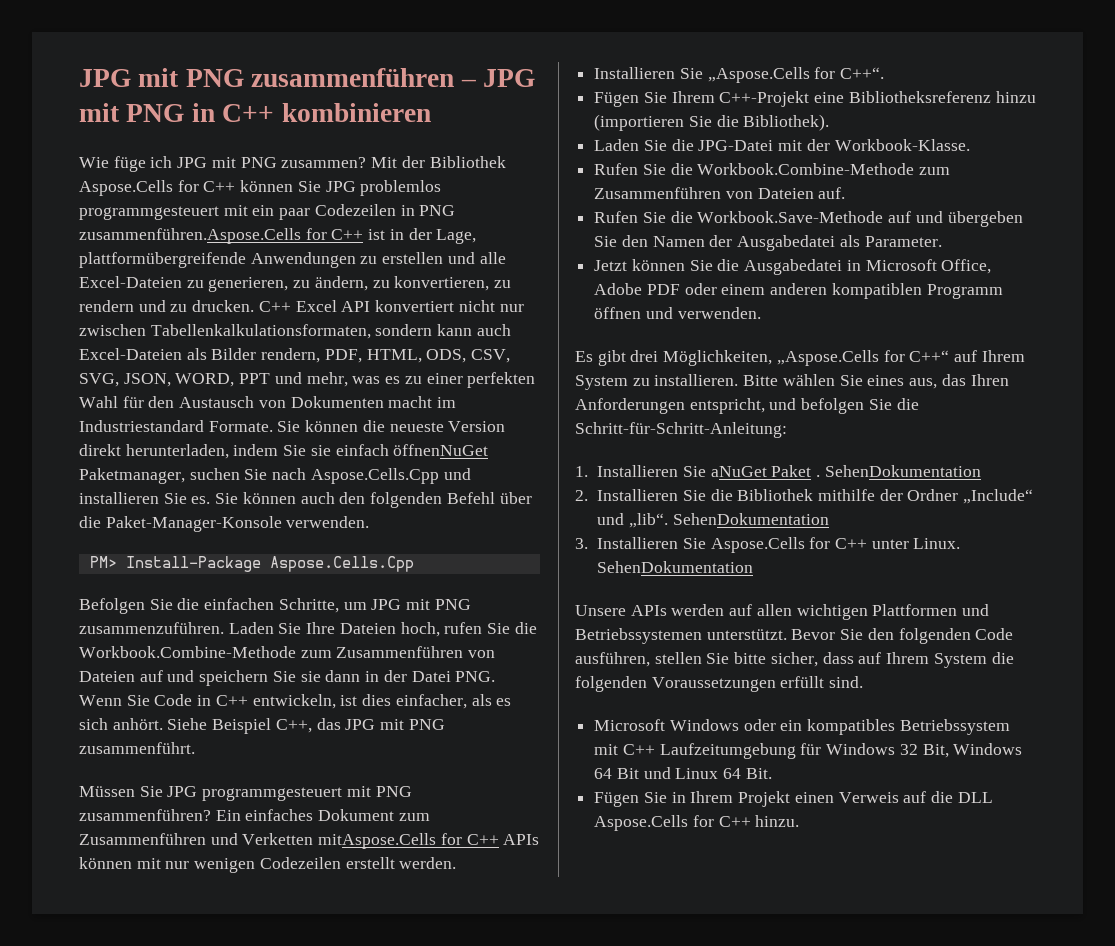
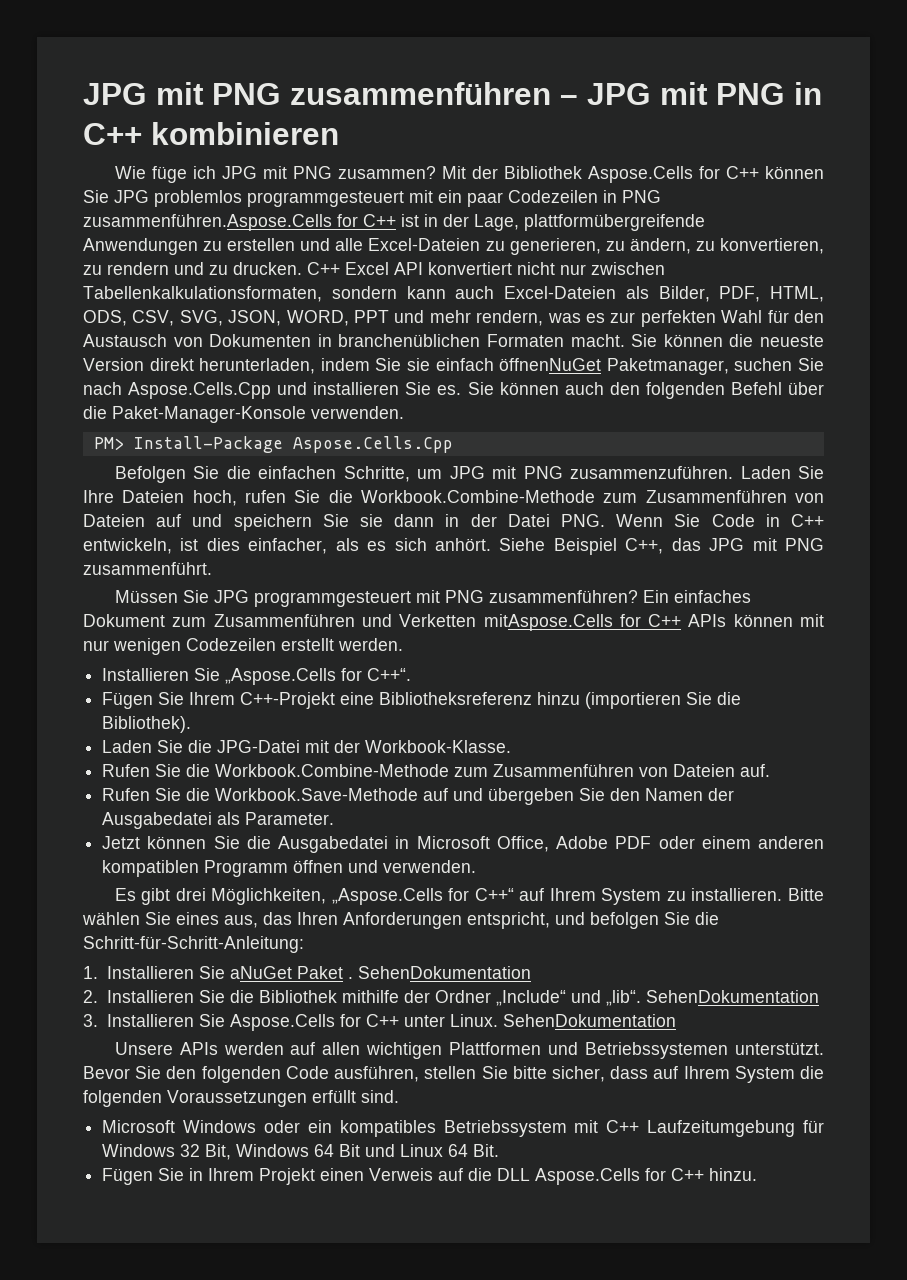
- C++ Excel API konvertiert nicht nur zwischen Tabellenkalkulationsformaten, sondern kann auch Excel-Dateien als Bilder rendern, PDF, HTML, ODS, CSV, SVG, JSON, WORD, PPT und mehr, was es zu einer perfekten Wahl für den Austausch von Dokumenten macht im Industriestandard Formate.
+ C++ Excel API konvertiert nicht nur zwischen Tabellenkalkulationsformaten, sondern kann auch Excel-Dateien als Bilder, PDF, HTML, ODS, CSV, SVG, JSON, WORD, PPT und mehr rendern, was es zur perfekten Wahl für den Austausch von Dokumenten in branchenüblichen Formaten macht.

